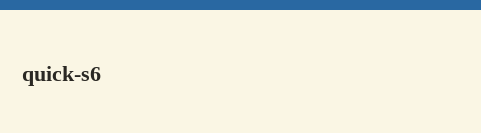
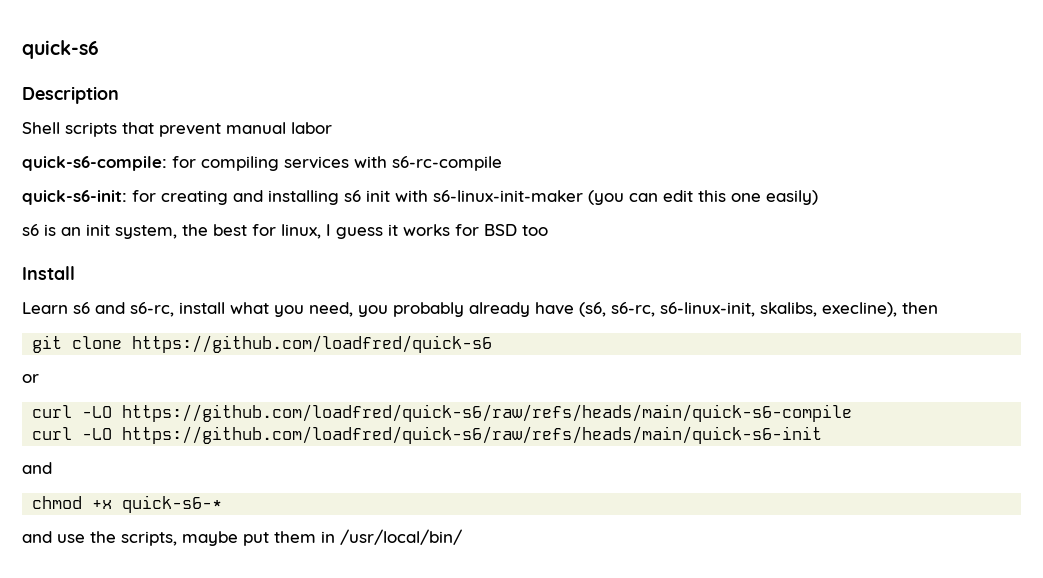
+ Description
+ Shell scripts that prevent manual labor
+ quick-s6-compile: for compiling services with s6-rc-compile
+ quick-s6-init: for creating and installing s6 init with s6-linux-init-maker (you can edit this one easily)
+ s6 is an init system, the best for linux, I guess it works for BSD too
+ Install
+ Learn s6 and s6-rc, install what you need, you probably already have (s6, s6-rc, s6-linux-init, skalibs, execline), then
+ git clone https://github.com/loadfred/quick-s6
+ or
+ curl -LO https://github.com/loadfred/quick-s6/raw/refs/heads/main/quick-s6-compile
+ curl -LO https://github.com/loadfred/quick-s6/raw/refs/heads/main/quick-s6-init
+ and
+ chmod +x quick-s6-*
+ and use the scripts, maybe put them in /usr/local/bin/

